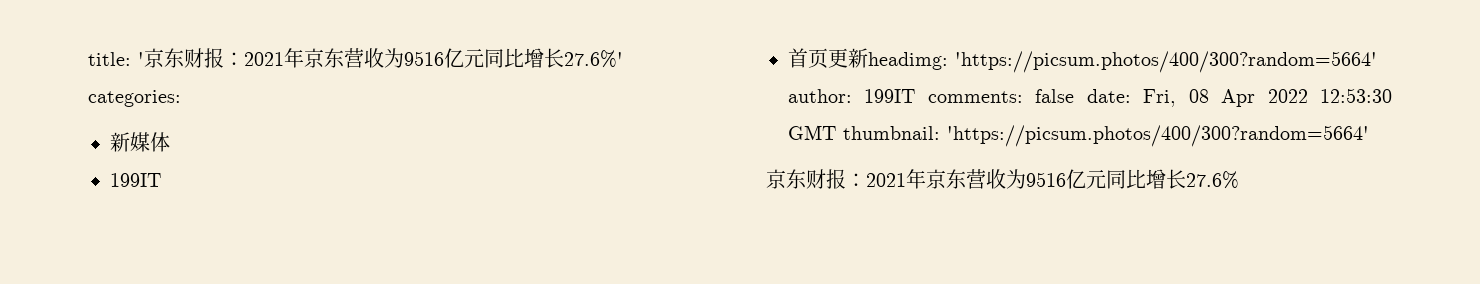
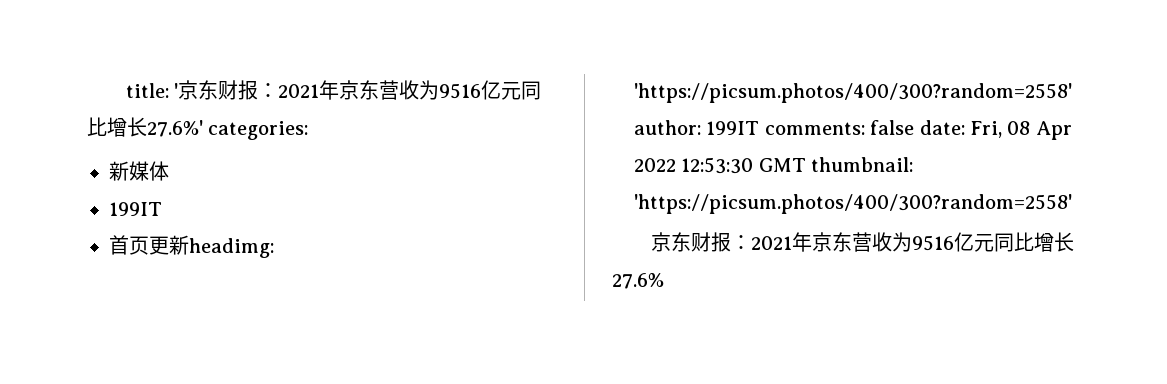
- 首页更新headimg: 'https://picsum.photos/400/300?random=5664' author: 199IT comments: false date: Fri, 08 Apr 2022 12:53:30 GMT thumbnail: 'https://picsum.photos/400/300?random=5664'
+ 首页更新headimg: 'https://picsum.photos/400/300?random=2558' author: 199IT comments: false date: Fri, 08 Apr 2022 12:53:30 GMT thumbnail: 'https://picsum.photos/400/300?random=2558'

